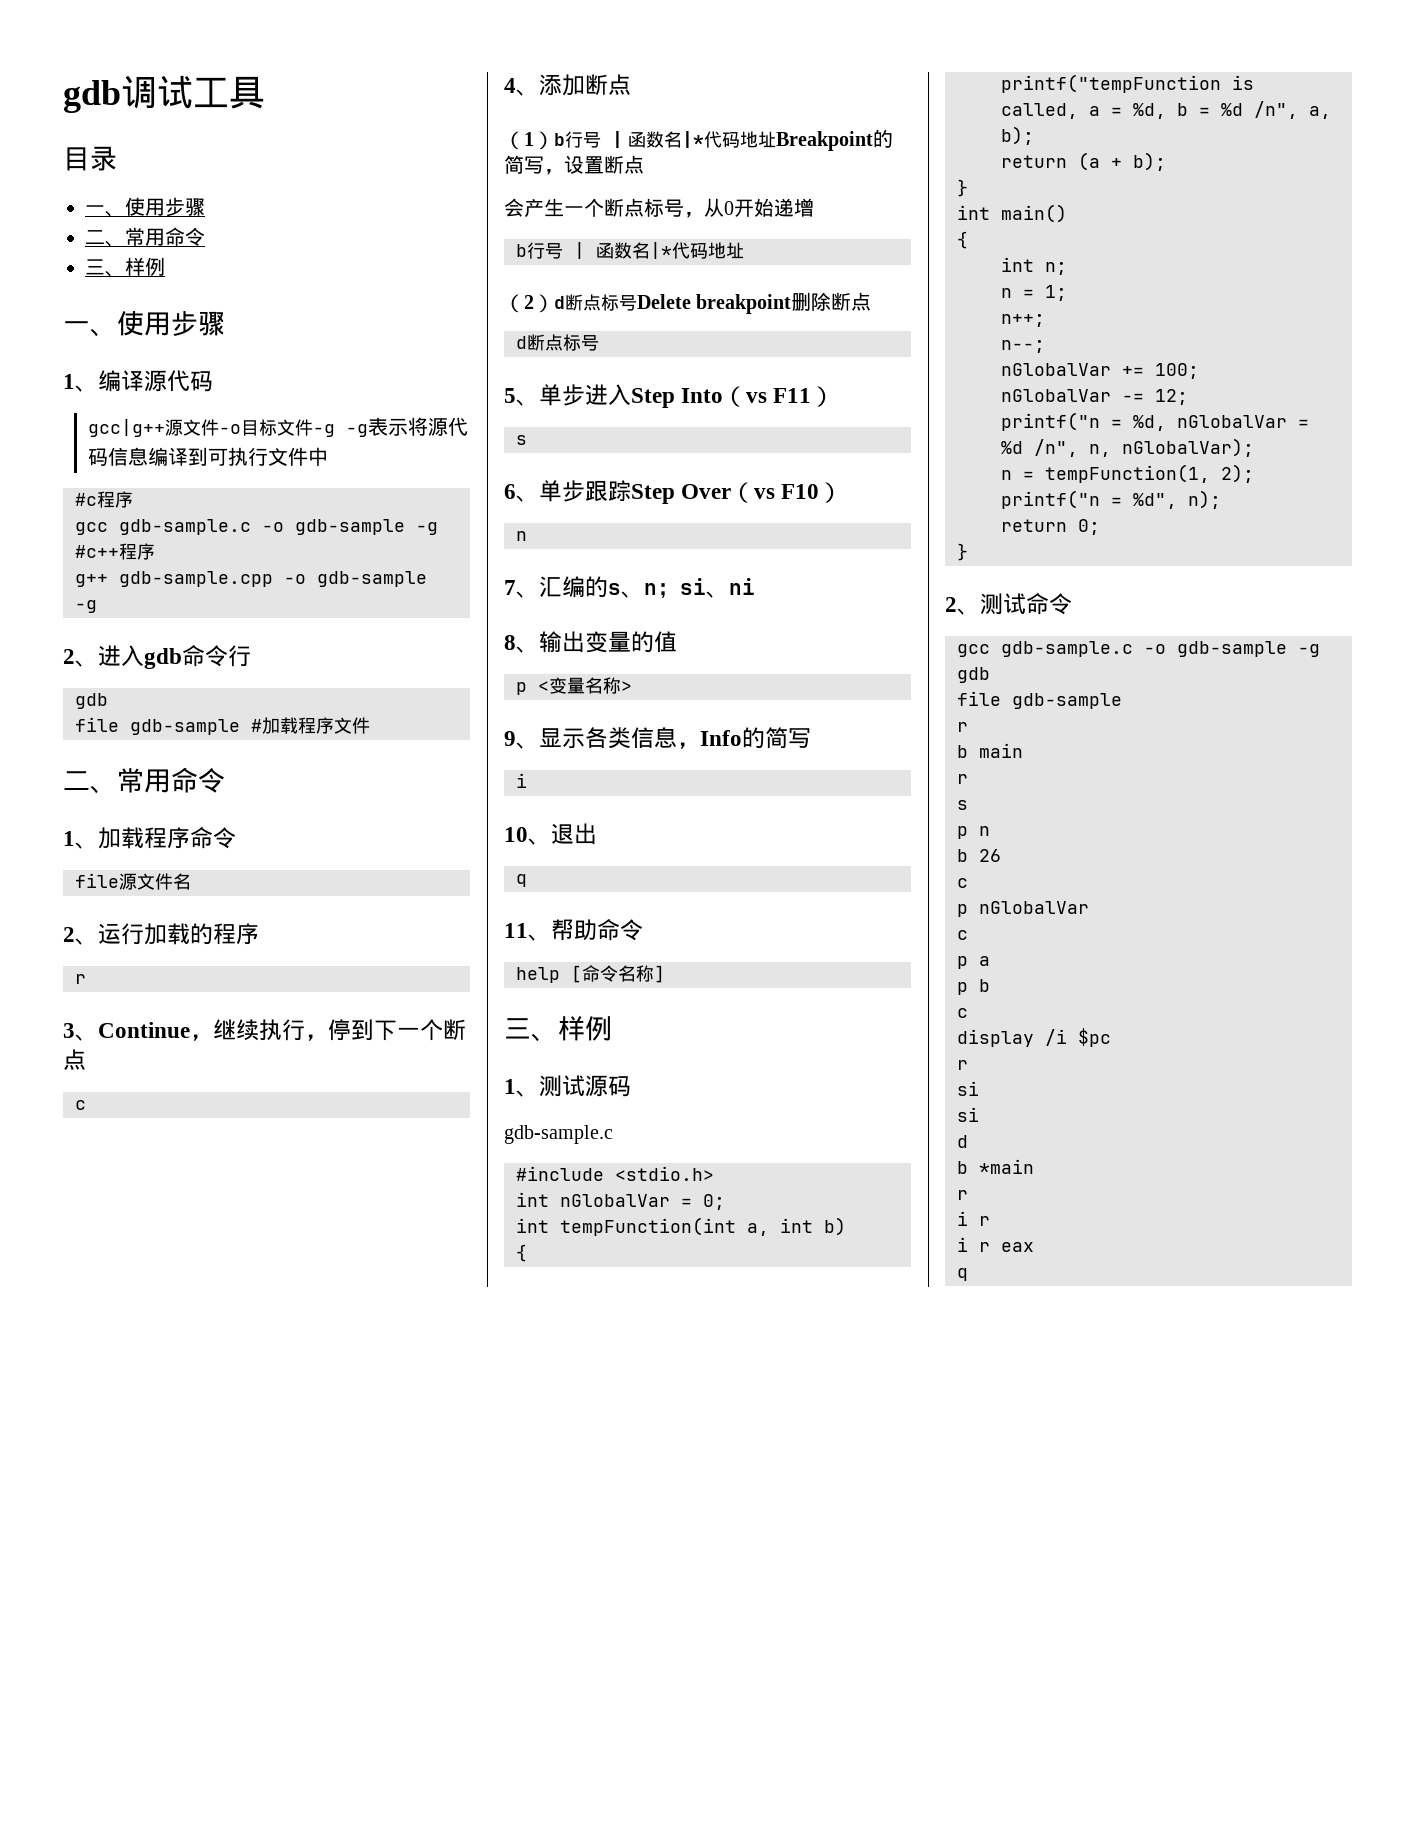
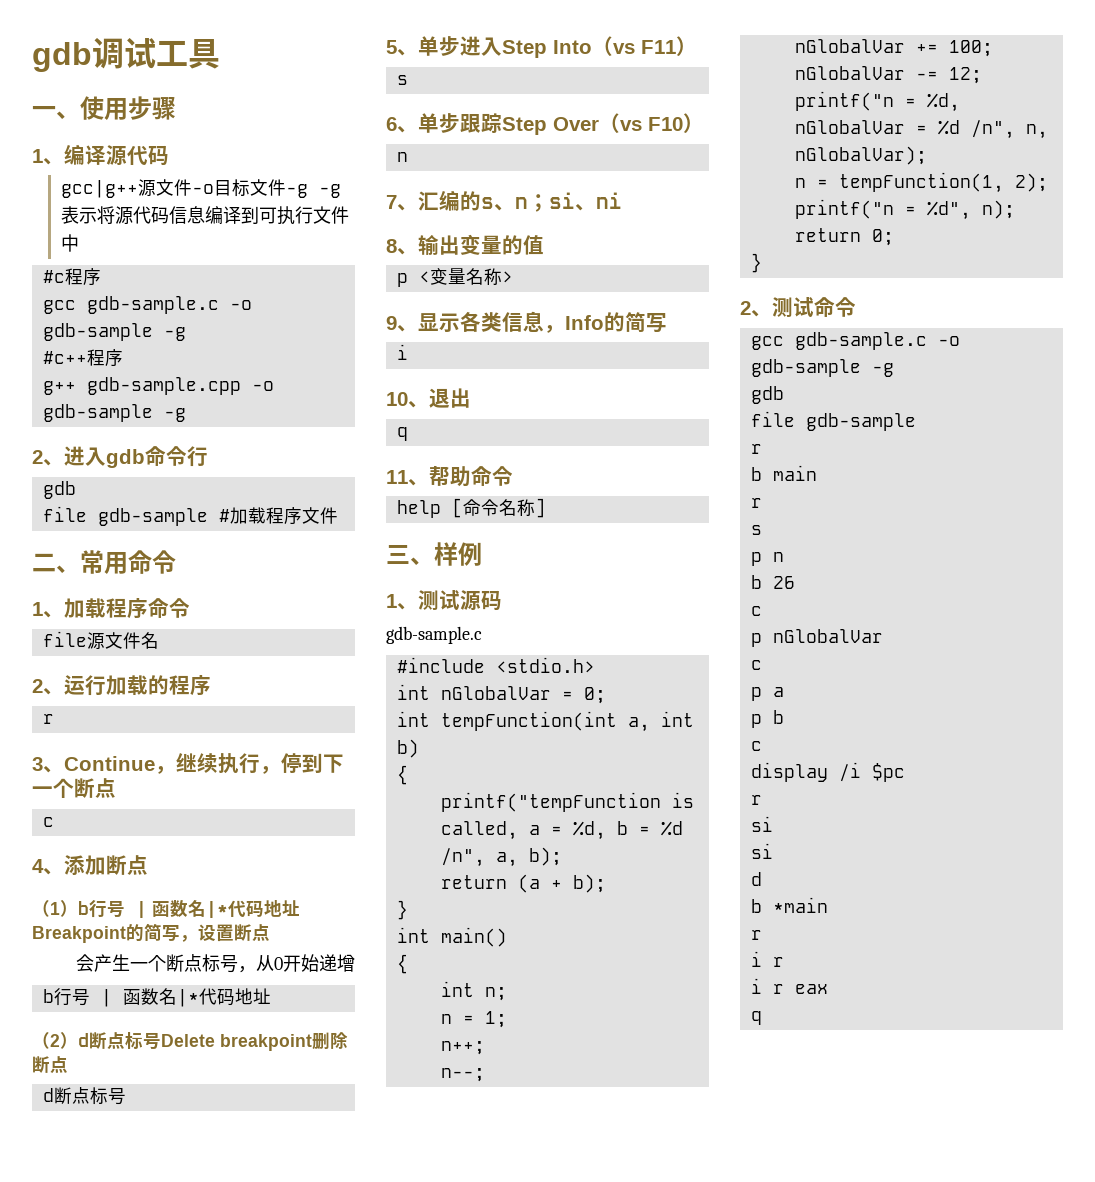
- 目录
- 一、使用步骤
- 二、常用命令
- 三、样例

